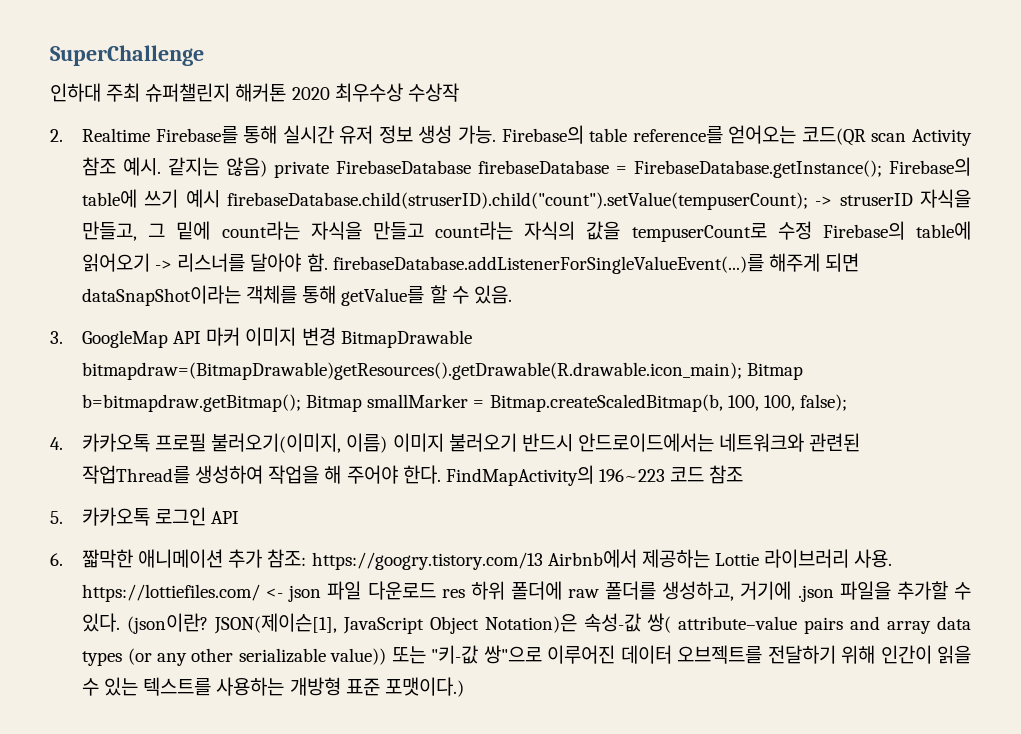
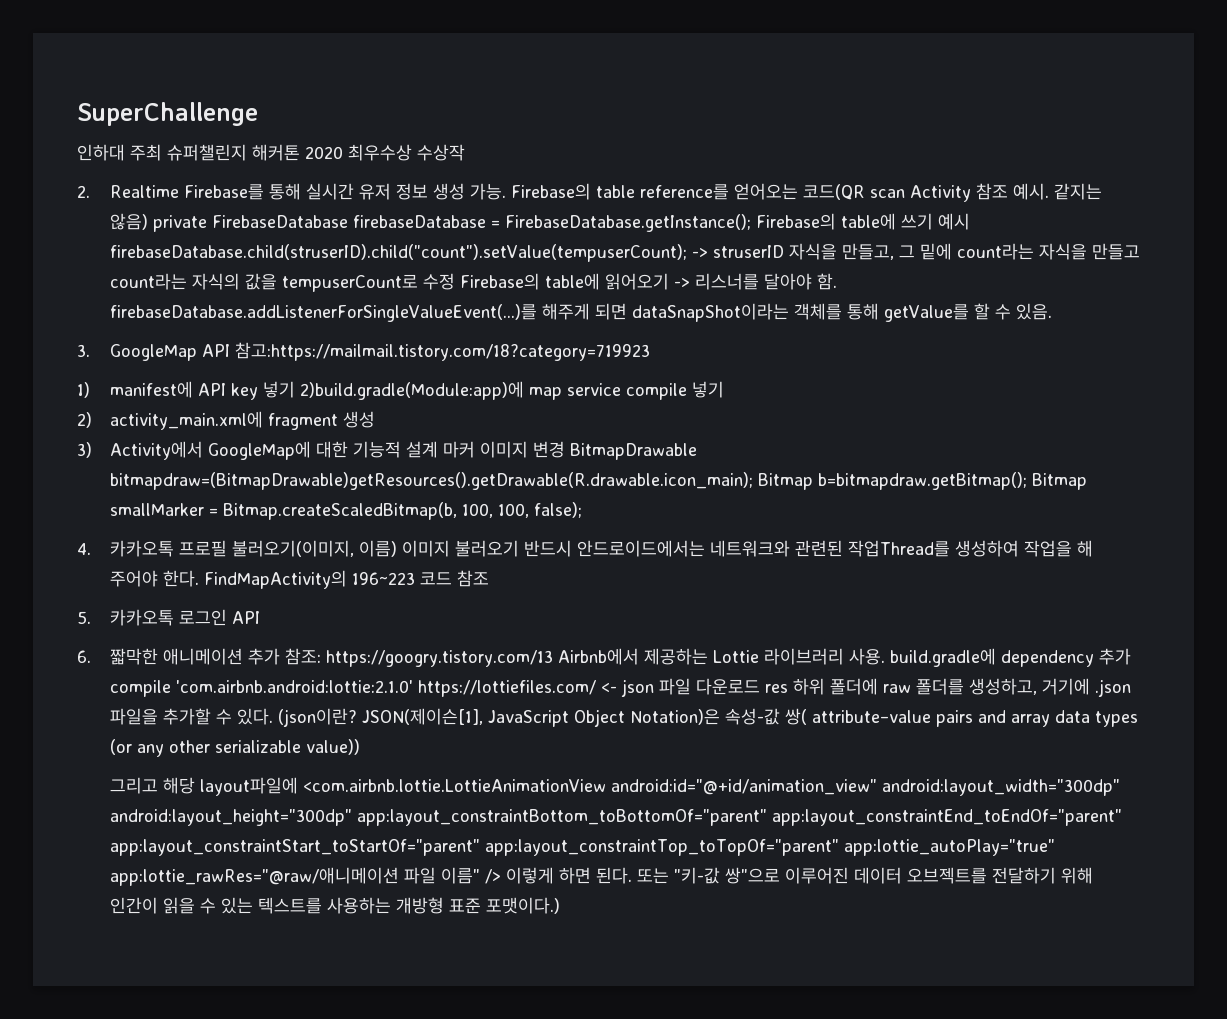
- 3. GoogleMap API 마커 이미지 변경 BitmapDrawable bitmapdraw=(BitmapDrawable)getResources().getDrawable(R.drawable.icon_main); Bitmap b=bitmapdraw.getBitmap(); Bitmap smallMarker = Bitmap.createScaledBitmap(b, 100, 100, false);
+ 3. GoogleMap API 참고:https://mailmail.tistory.com/18?category=719923
+ 1) manifest에 API key 넣기 2)build.gradle(Module:app)에 map service compile 넣기
+ 2) activity_main.xml에 fragment 생성
+ 3) Activity에서 GoogleMap에 대한 기능적 설계 마커 이미지 변경 BitmapDrawable bitmapdraw=(BitmapDrawable)getResources().getDrawable(R.drawable.icon_main); Bitmap b=bitmapdraw.getBitmap(); Bitmap smallMarker = Bitmap.createScaledBitmap(b, 100, 100, false);
- 6. 짧막한 애니메이션 추가 참조: https://googry.tistory.com/13 Airbnb에서 제공하는 Lottie 라이브러리 사용. https://lottiefiles.com/ <- json 파일 다운로드 res 하위 폴더에 raw 폴더를 생성하고, 거기에 .json 파일을 추가할 수 있다.
+ 6. 짧막한 애니메이션 추가 참조: https://googry.tistory.com/13 Airbnb에서 제공하는 Lottie 라이브러리 사용. build.gradle에 dependency 추가 compile 'com.airbnb.android:lottie:2.1.0' https://lottiefiles.com/ <- json 파일 다운로드 res 하위 폴더에 raw 폴더를 생성하고, 거기에 .json 파일을 추가할 수 있다.
- JSON(제이슨[1], JavaScript Object Notation)은 속성-값 쌍( attribute–value pairs and array data types (or any other serializable value)) 또는 "키-값 쌍"으로 이루어진 데이터 오브젝트를 전달하기 위해 인간이 읽을 수 있는 텍스트를 사용하는 개방형 표준 포맷이다.)
+ JSON(제이슨[1], JavaScript Object Notation)은 속성-값 쌍( attribute–value pairs and array data types (or any other serializable value))
+ 그리고 해당 layout파일에 <com.airbnb.lottie.LottieAnimationView android:id="@+id/animation_view" android:layout_width="300dp" android:layout_height="300dp" app:layout_constraintBottom_toBottomOf="parent" app:layout_constraintEnd_toEndOf="parent" app:layout_constraintStart_toStartOf="parent" app:layout_constraintTop_toTopOf="parent" app:lottie_autoPlay="true" app:lottie_rawRes="@raw/애니메이션 파일 이름" /> 이렇게 하면 된다. 또는 "키-값 쌍"으로 이루어진 데이터 오브젝트를 전달하기 위해 인간이 읽을 수 있는 텍스트를 사용하는 개방형 표준 포맷이다.)

